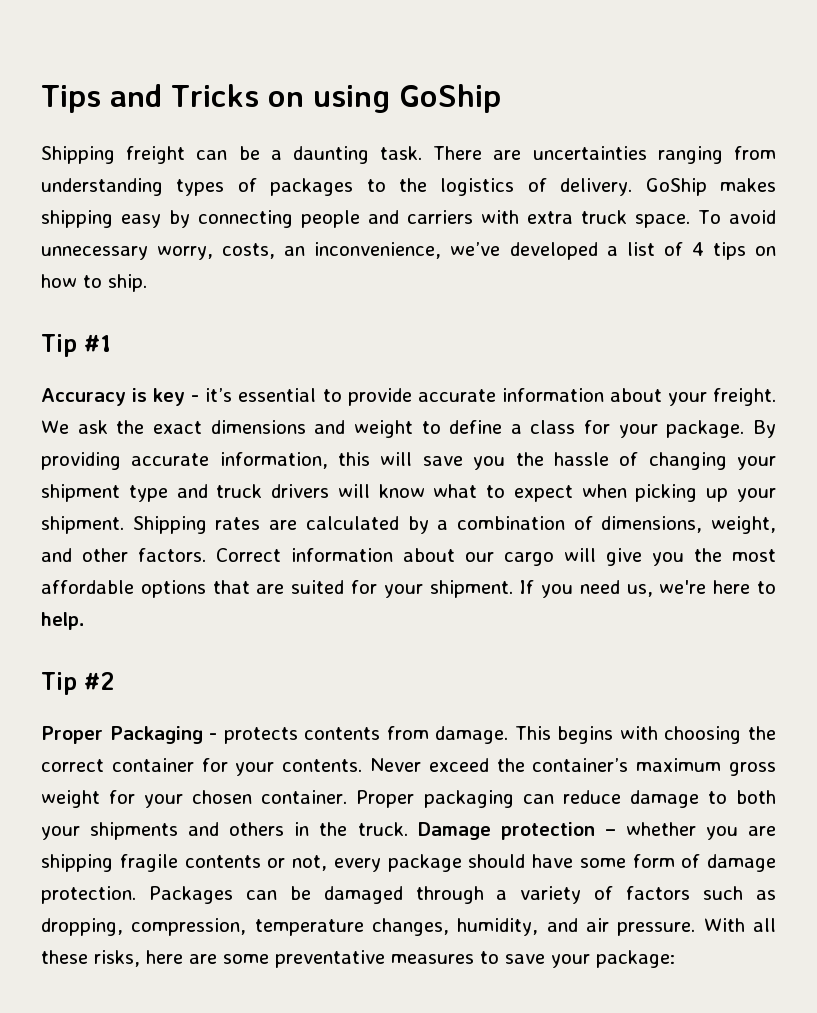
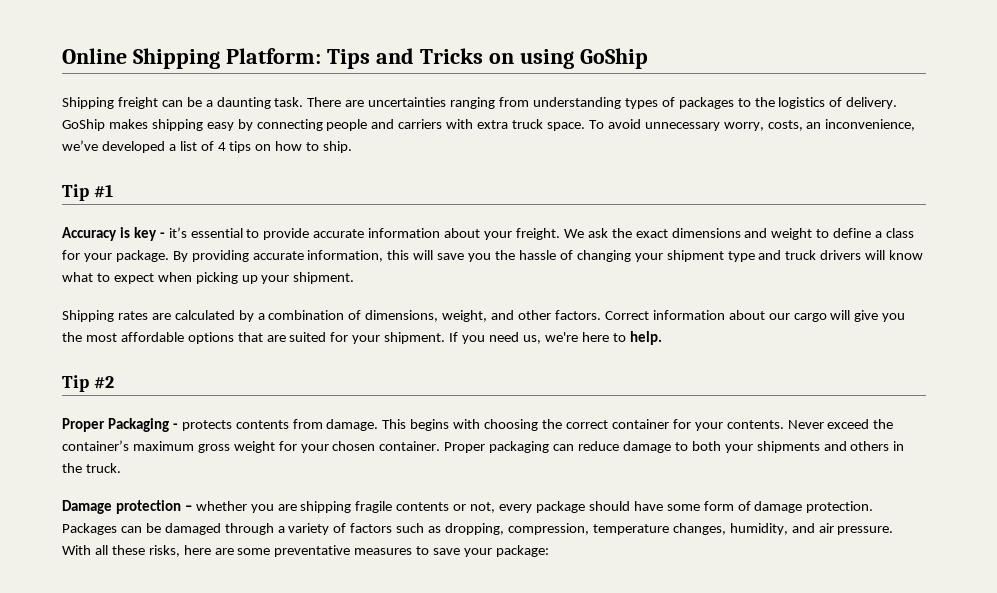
- Tips and Tricks on using GoShip
+ Online Shipping Platform: Tips and Tricks on using GoShip
- By providing accurate information, this will save you the hassle of changing your shipment type and truck drivers will know what to expect when picking up your shipment. Shipping rates are calculated by a combination of dimensions, weight, and other factors.
+ By providing accurate information, this will save you the hassle of changing your shipment type and truck drivers will know what to expect when picking up your shipment.
+ Shipping rates are calculated by a combination of dimensions, weight, and other factors.
- Proper packaging can reduce damage to both your shipments and others in the truck. Damage protection – whether you are shipping fragile contents or not, every package should have some form of damage protection.
+ Proper packaging can reduce damage to both your shipments and others in the truck.
+ Damage protection – whether you are shipping fragile contents or not, every package should have some form of damage protection.

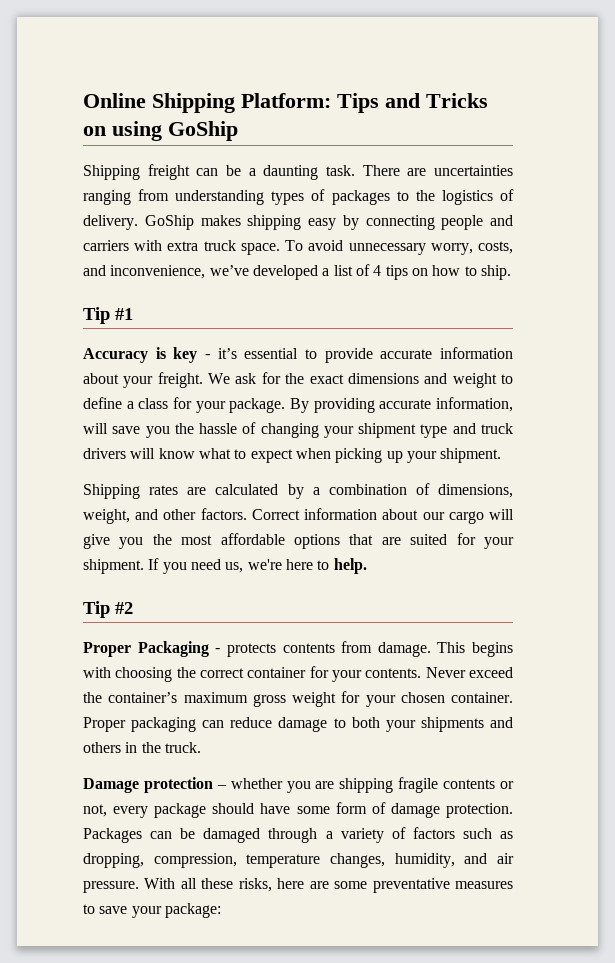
- To avoid unnecessary worry, costs, an inconvenience, we’ve developed a list of 4 tips on how to ship.
+ To avoid unnecessary worry, costs, and inconvenience, we’ve developed a list of 4 tips on how to ship.
- We ask the exact dimensions and weight to define a class for your package.
+ We ask for the exact dimensions and weight to define a class for your package.
- By providing accurate information, this will save you the hassle of changing your shipment type and truck drivers will know what to expect when picking up your shipment.
+ By providing accurate information, will save you the hassle of changing your shipment type and truck drivers will know what to expect when picking up your shipment.

